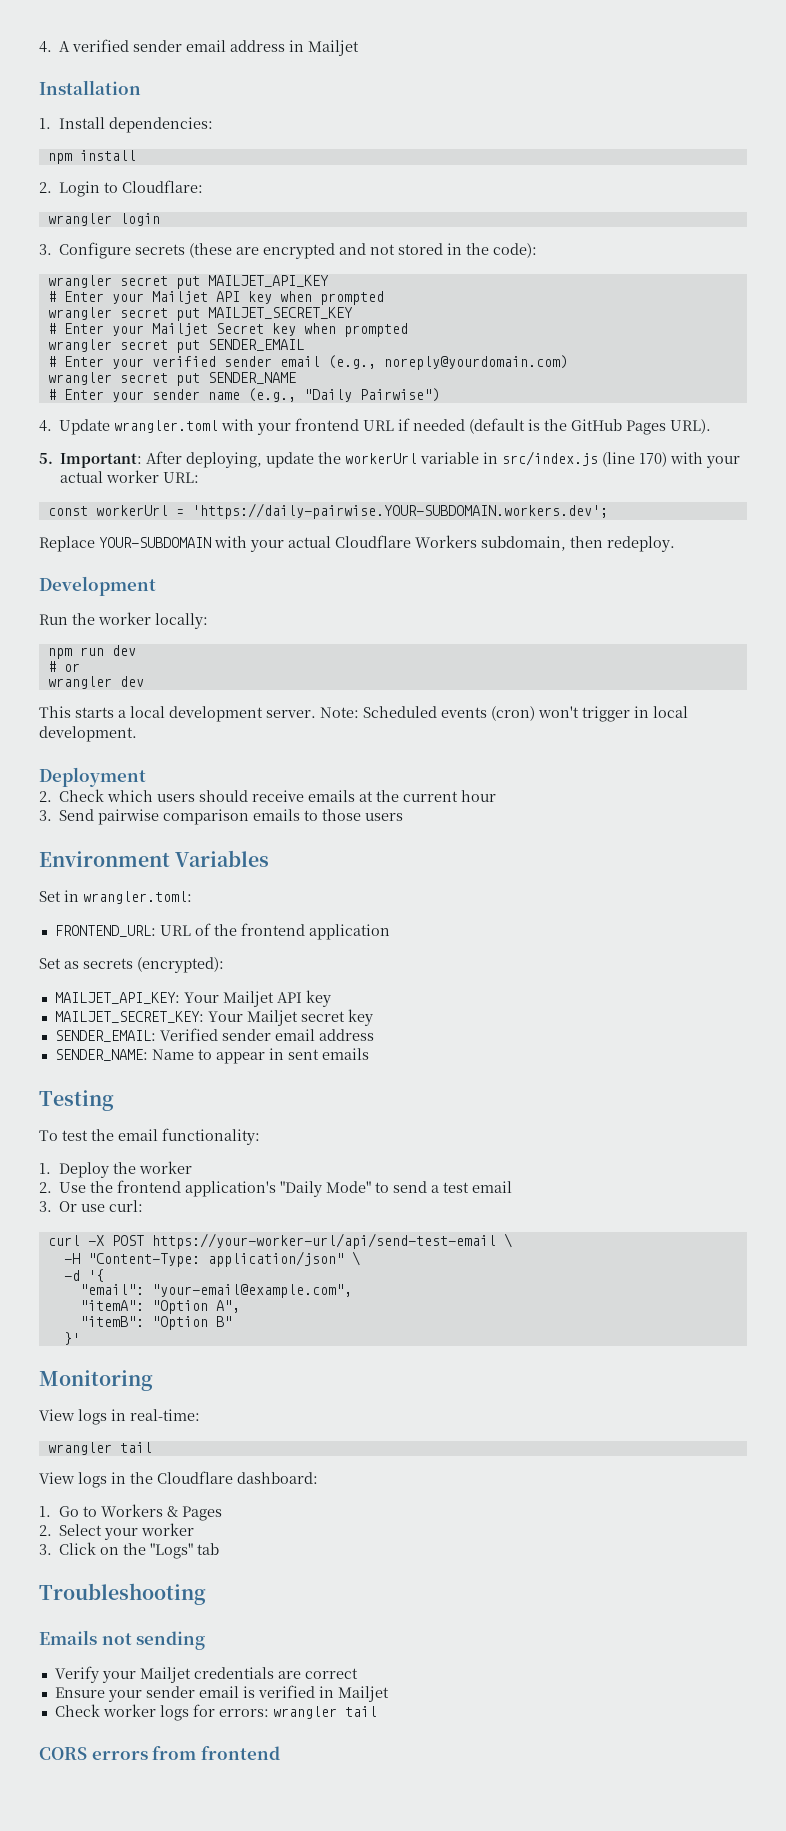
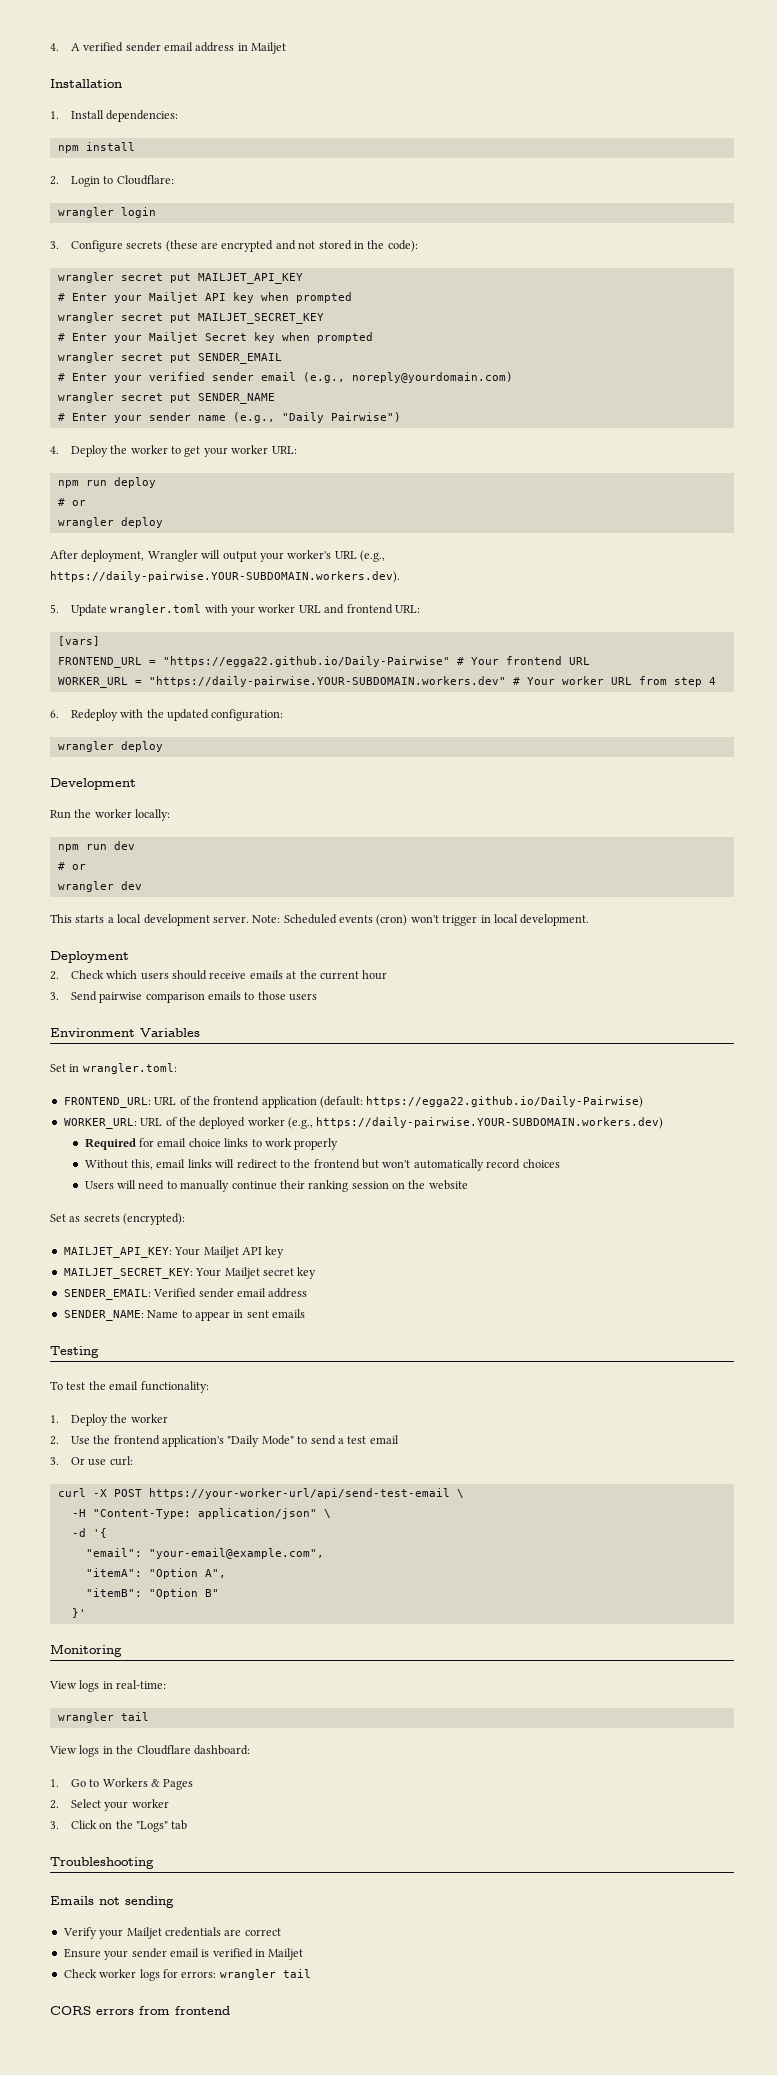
- 4. Update wrangler.toml with your frontend URL if needed (default is the GitHub Pages URL).
- 5. Important: After deploying, update the workerUrl variable in src/index.js (line 170) with your actual worker URL:
- const workerUrl = 'https://daily-pairwise.YOUR-SUBDOMAIN.workers.dev';
- Replace YOUR-SUBDOMAIN with your actual Cloudflare Workers subdomain, then redeploy.
+ 4. Deploy the worker to get your worker URL:
+ npm run deploy
+ # or
+ wrangler deploy
+ After deployment, Wrangler will output your worker's URL (e.g., https://daily-pairwise.YOUR-SUBDOMAIN.workers.dev).
+ 5. Update wrangler.toml with your worker URL and frontend URL:
+ [vars]
+ FRONTEND_URL = "https://egga22.github.io/Daily-Pairwise" # Your frontend URL
+ WORKER_URL = "https://daily-pairwise.YOUR-SUBDOMAIN.workers.dev" # Your worker URL from step 4
+ 6. Redeploy with the updated configuration:
+ wrangler deploy
- FRONTEND_URL: URL of the frontend application
+ FRONTEND_URL: URL of the frontend application (default: https://egga22.github.io/Daily-Pairwise)
+ WORKER_URL: URL of the deployed worker (e.g., https://daily-pairwise.YOUR-SUBDOMAIN.workers.dev)
+ Required for email choice links to work properly
+ Without this, email links will redirect to the frontend but won't automatically record choices
+ Users will need to manually continue their ranking session on the website

